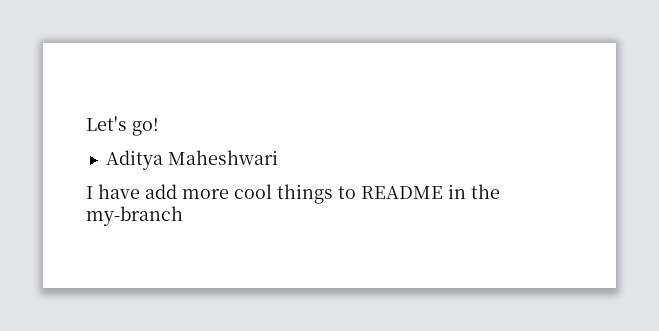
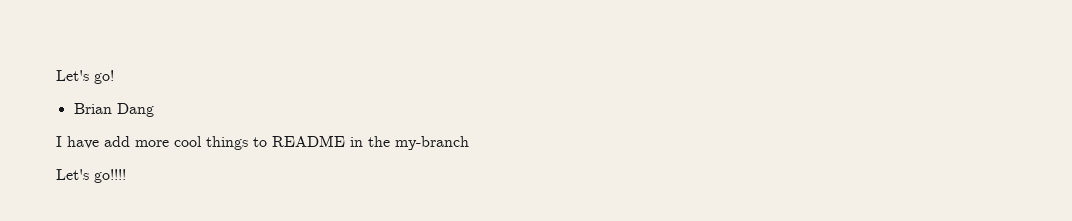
- Aditya Maheshwari
+ Brian Dang
+ Let's go!!!!

